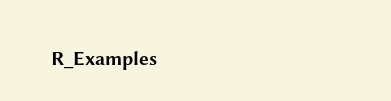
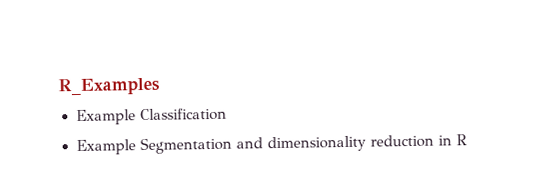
+ Example Classification
+ Example Segmentation and dimensionality reduction in R

